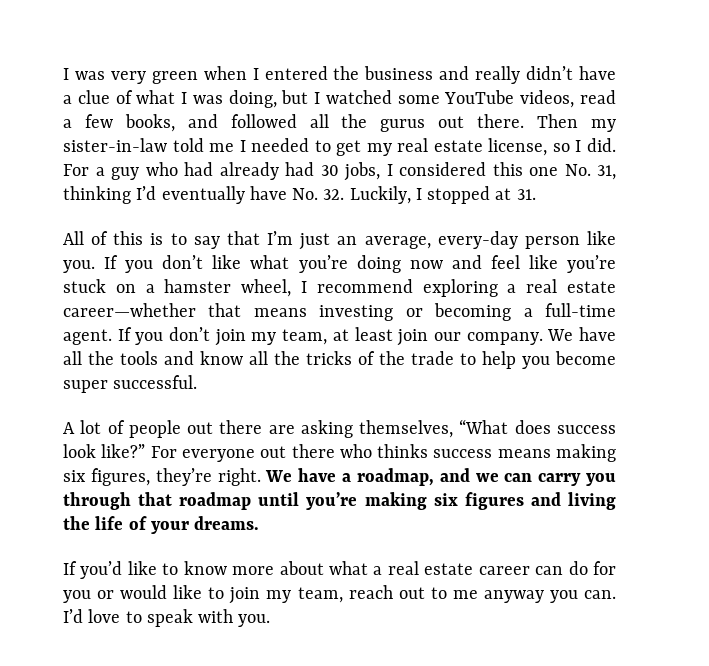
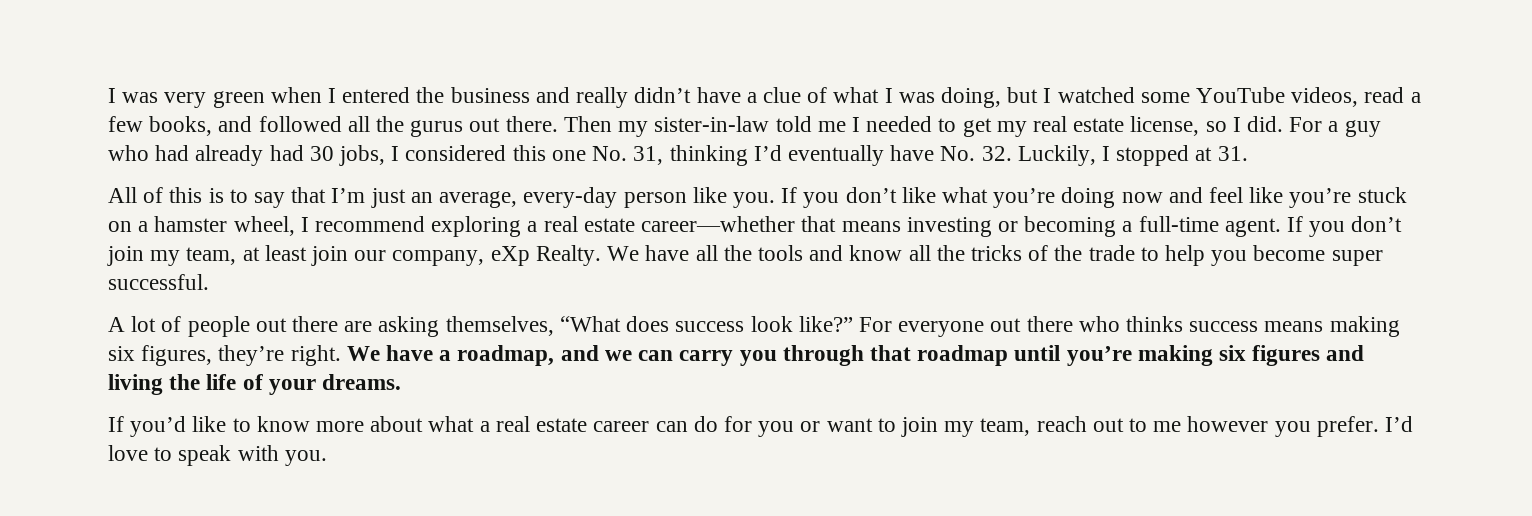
- If you don’t join my team, at least join our company.
+ If you don’t join my team, at least join our company, eXp Realty.
- If you’d like to know more about what a real estate career can do for you or would like to join my team, reach out to me anyway you can.
+ If you’d like to know more about what a real estate career can do for you or want to join my team, reach out to me however you prefer.

